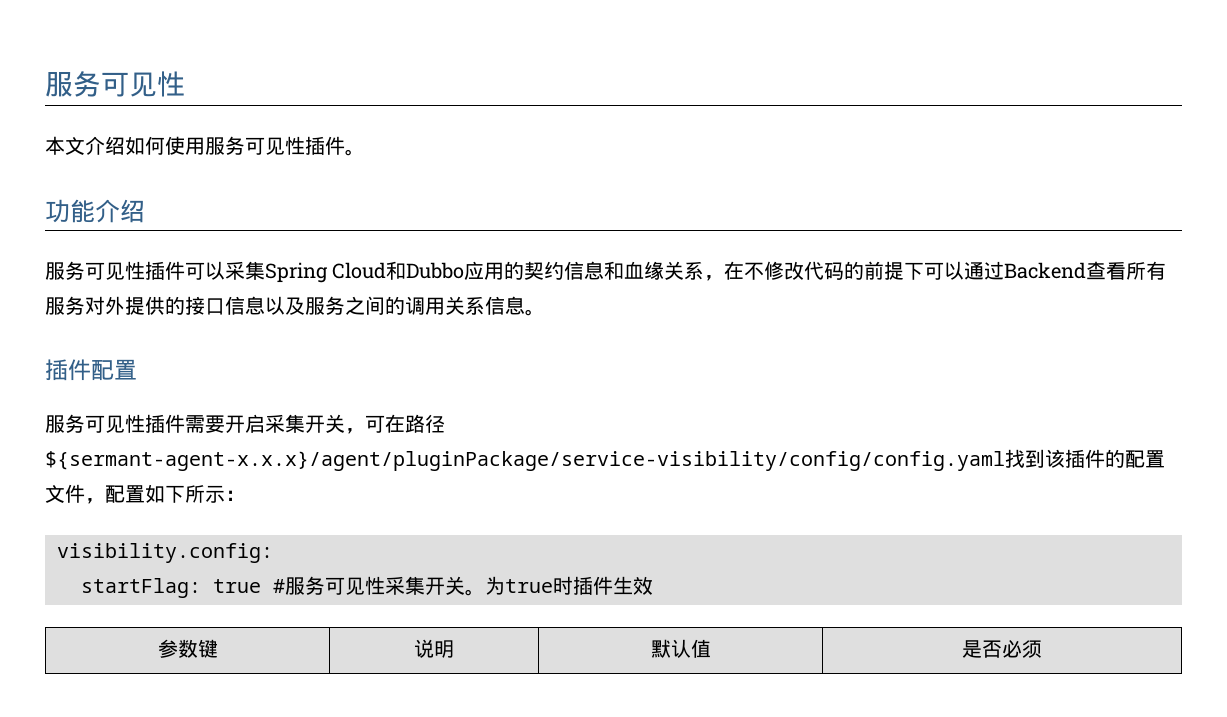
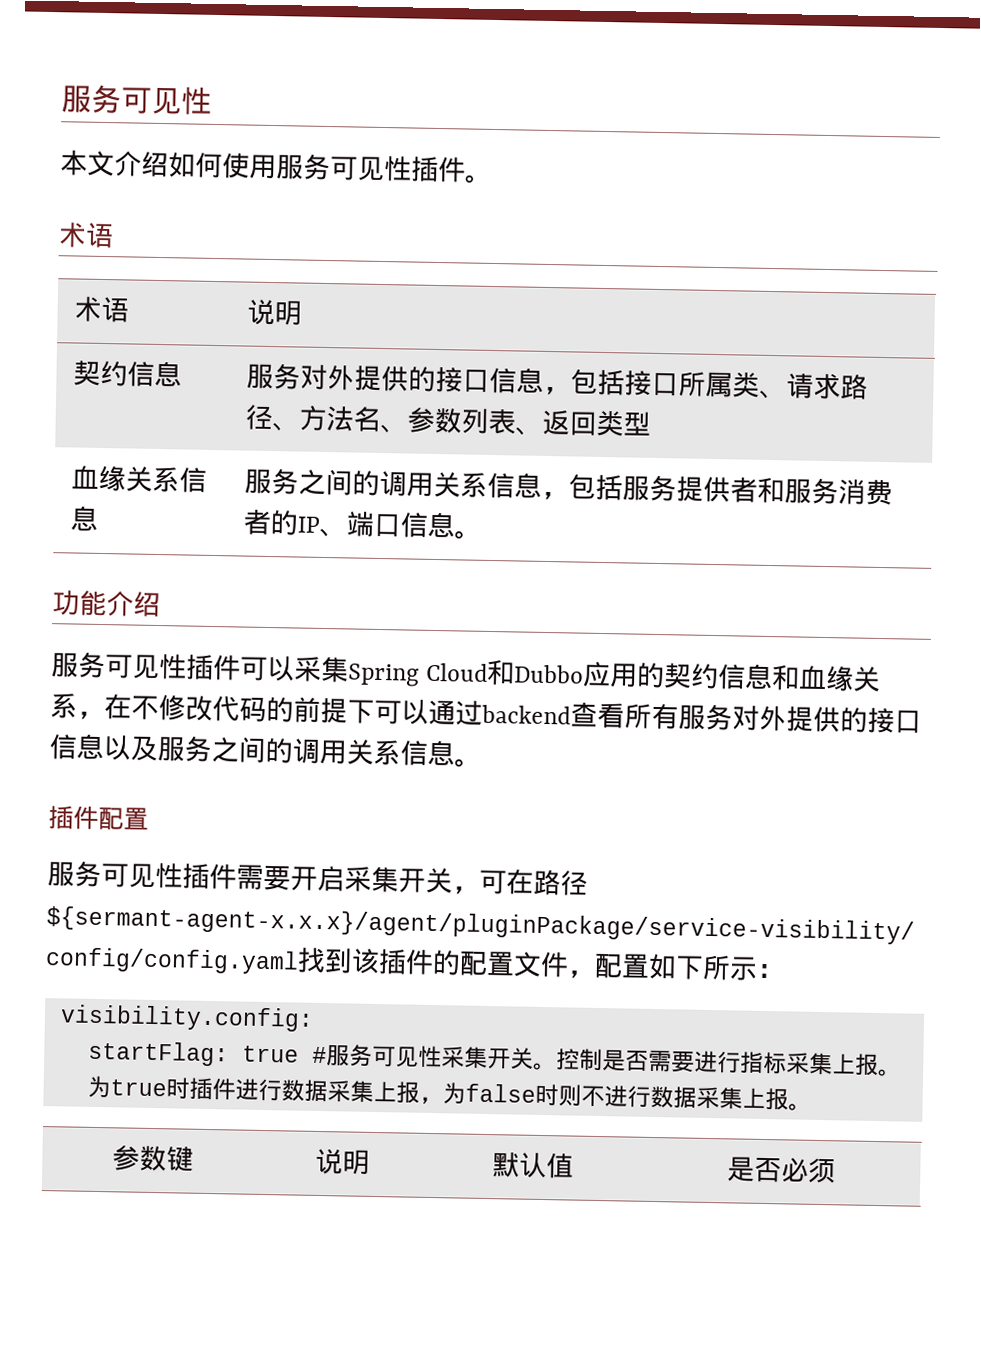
  本文介绍如何使用服务可见性插件。
+ 术语
+ 术语 | 说明
+ 契约信息 | 服务对外提供的接口信息，包括接口所属类、请求路径、方法名、参数列表、返回类型
+ 血缘关系信息 | 服务之间的调用关系信息，包括服务提供者和服务消费者的IP、端口信息。
- 服务可见性插件可以采集Spring Cloud和Dubbo应用的契约信息和血缘关系，在不修改代码的前提下可以通过Backend查看所有服务对外提供的接口信息以及服务之间的调用关系信息。
+ 服务可见性插件可以采集Spring Cloud和Dubbo应用的契约信息和血缘关系，在不修改代码的前提下可以通过backend查看所有服务对外提供的接口信息以及服务之间的调用关系信息。
- 为true时插件生效
+ 控制是否需要进行指标采集上报。为true时插件进行数据采集上报，为false时则不进行数据采集上报。

